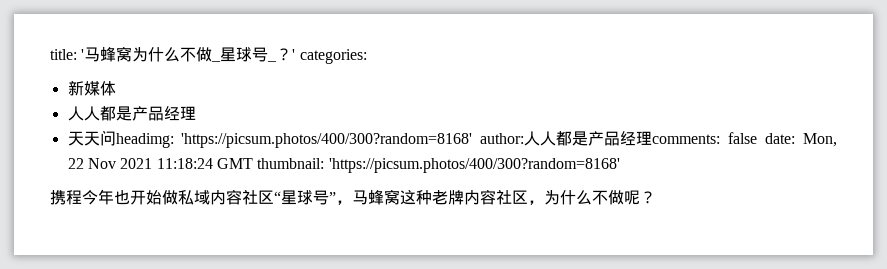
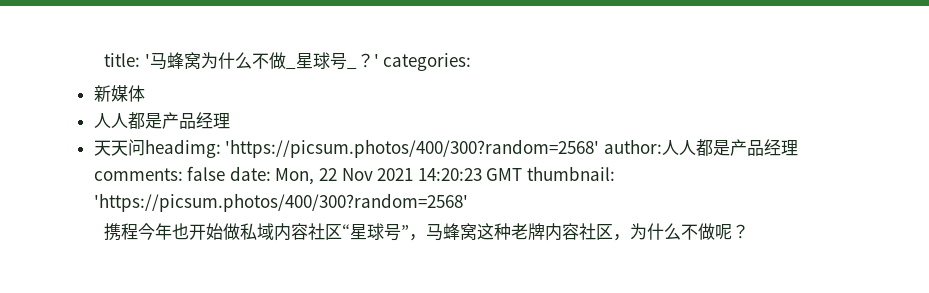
- 天天问headimg: 'https://picsum.photos/400/300?random=8168' author:人人都是产品经理comments: false date: Mon, 22 Nov 2021 11:18:24 GMT thumbnail: 'https://picsum.photos/400/300?random=8168'
+ 天天问headimg: 'https://picsum.photos/400/300?random=2568' author:人人都是产品经理comments: false date: Mon, 22 Nov 2021 14:20:23 GMT thumbnail: 'https://picsum.photos/400/300?random=2568'

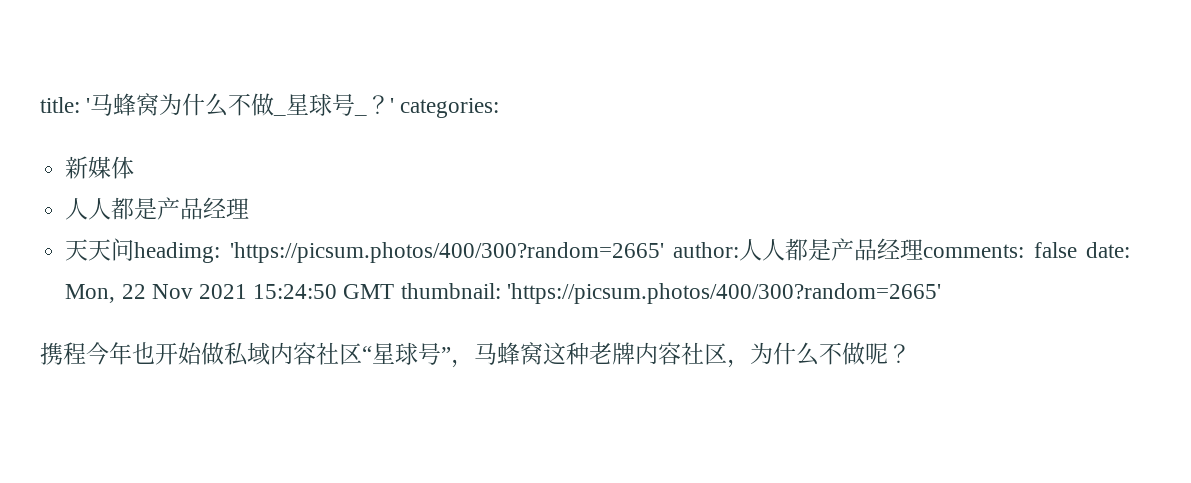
- 天天问headimg: 'https://picsum.photos/400/300?random=2568' author:人人都是产品经理comments: false date: Mon, 22 Nov 2021 14:20:23 GMT thumbnail: 'https://picsum.photos/400/300?random=2568'
+ 天天问headimg: 'https://picsum.photos/400/300?random=2665' author:人人都是产品经理comments: false date: Mon, 22 Nov 2021 15:24:50 GMT thumbnail: 'https://picsum.photos/400/300?random=2665'

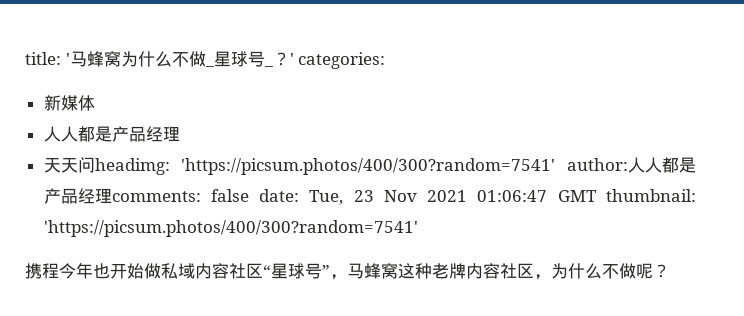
- 天天问headimg: 'https://picsum.photos/400/300?random=2665' author:人人都是产品经理comments: false date: Mon, 22 Nov 2021 15:24:50 GMT thumbnail: 'https://picsum.photos/400/300?random=2665'
+ 天天问headimg: 'https://picsum.photos/400/300?random=7541' author:人人都是产品经理comments: false date: Tue, 23 Nov 2021 01:06:47 GMT thumbnail: 'https://picsum.photos/400/300?random=7541'

